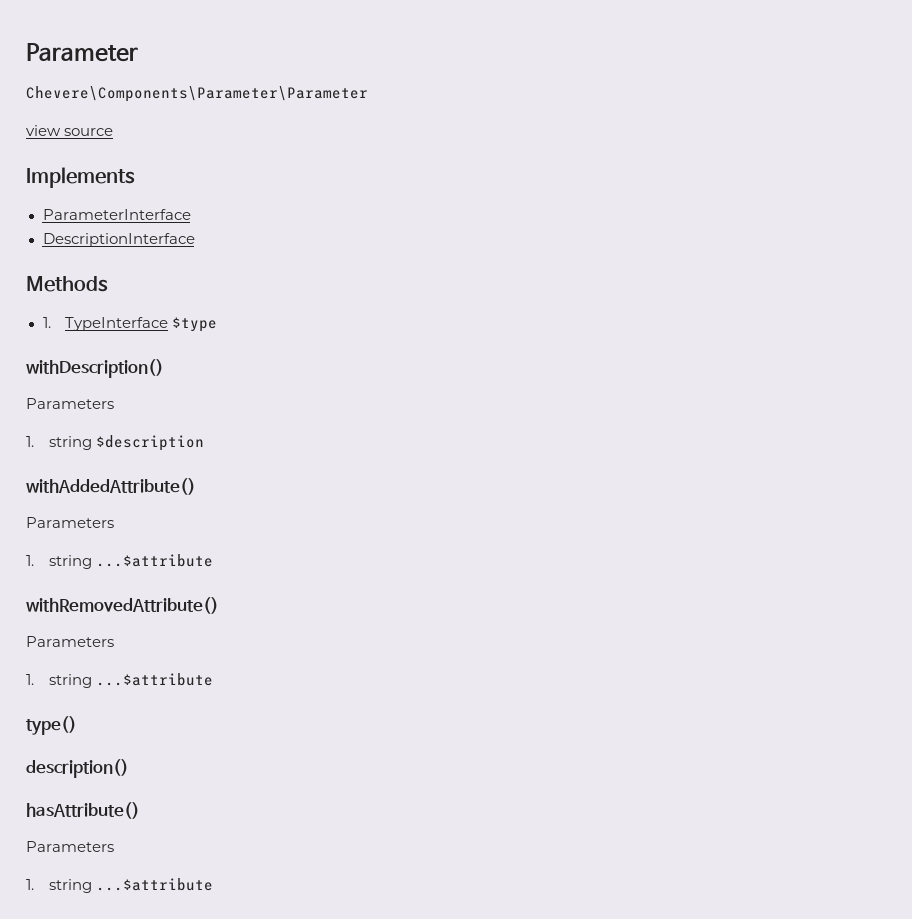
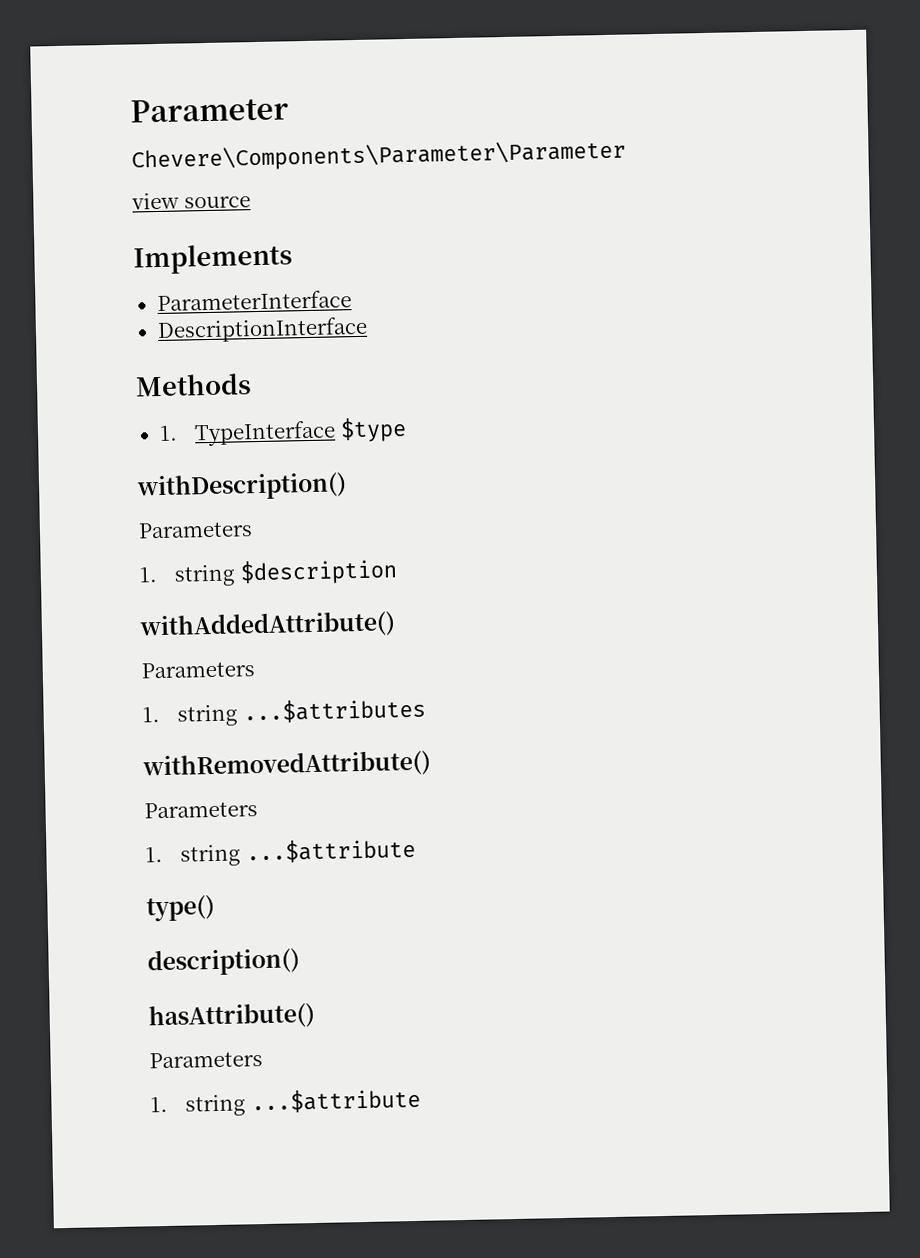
  withAddedAttribute()
  Parameters
- 1. string ...$attribute
+ 1. string ...$attributes

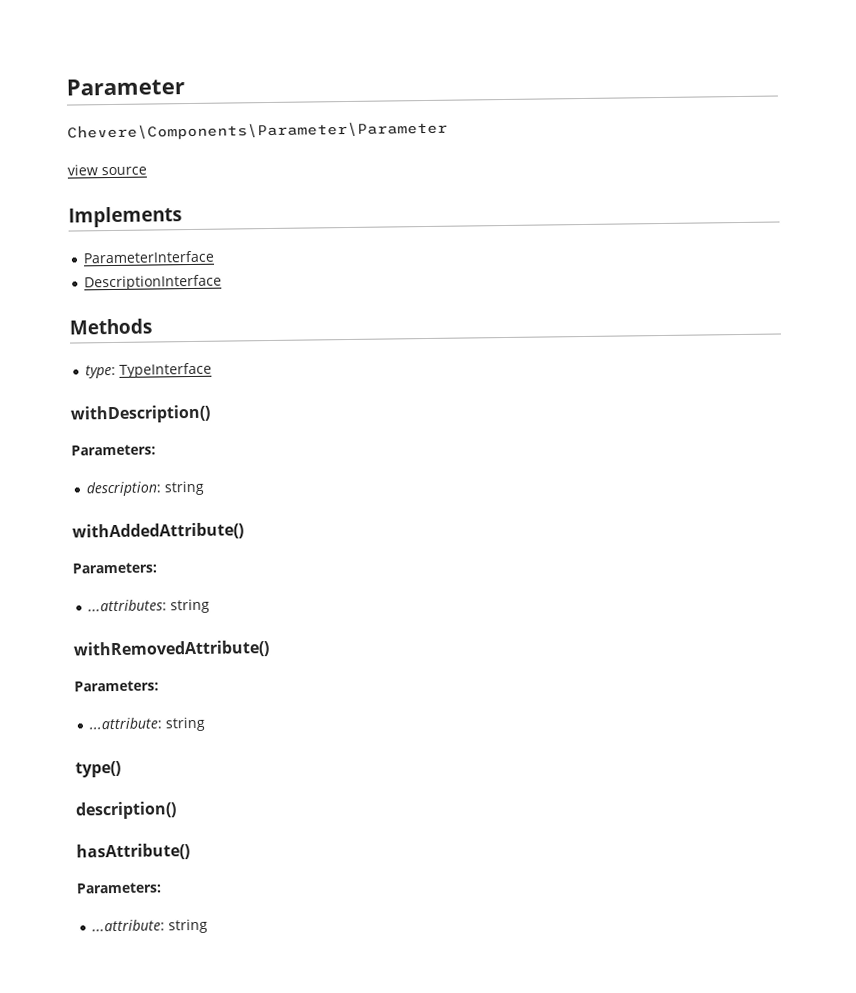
- 1. TypeInterface $type
+ type: TypeInterface
  withDescription()
- Parameters
- 1. string $description
+ Parameters:
+ description: string
  withAddedAttribute()
- Parameters
- 1. string ...$attributes
+ Parameters:
+ ...attributes: string
  withRemovedAttribute()
- Parameters
- 1. string ...$attribute
+ Parameters:
+ ...attribute: string
  hasAttribute()
- Parameters
- 1. string ...$attribute
+ Parameters:
+ ...attribute: string

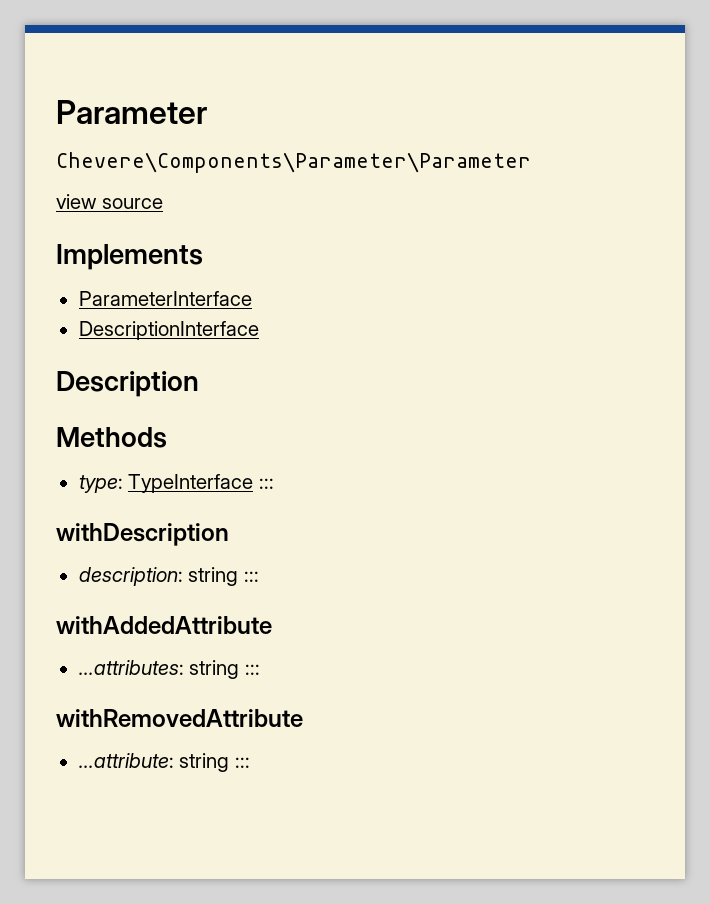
+ Description
- type: TypeInterface
- withDescription()
- Parameters:
+ type: TypeInterface :::
+ withDescription
- description: string
- withAddedAttribute()
- Parameters:
+ description: string :::
+ withAddedAttribute
- ...attributes: string
- withRemovedAttribute()
- Parameters:
- ...attribute: string
- type()
- description()
- hasAttribute()
- Parameters:
- ...attribute: string
+ ...attributes: string :::
+ withRemovedAttribute
+ ...attribute: string :::

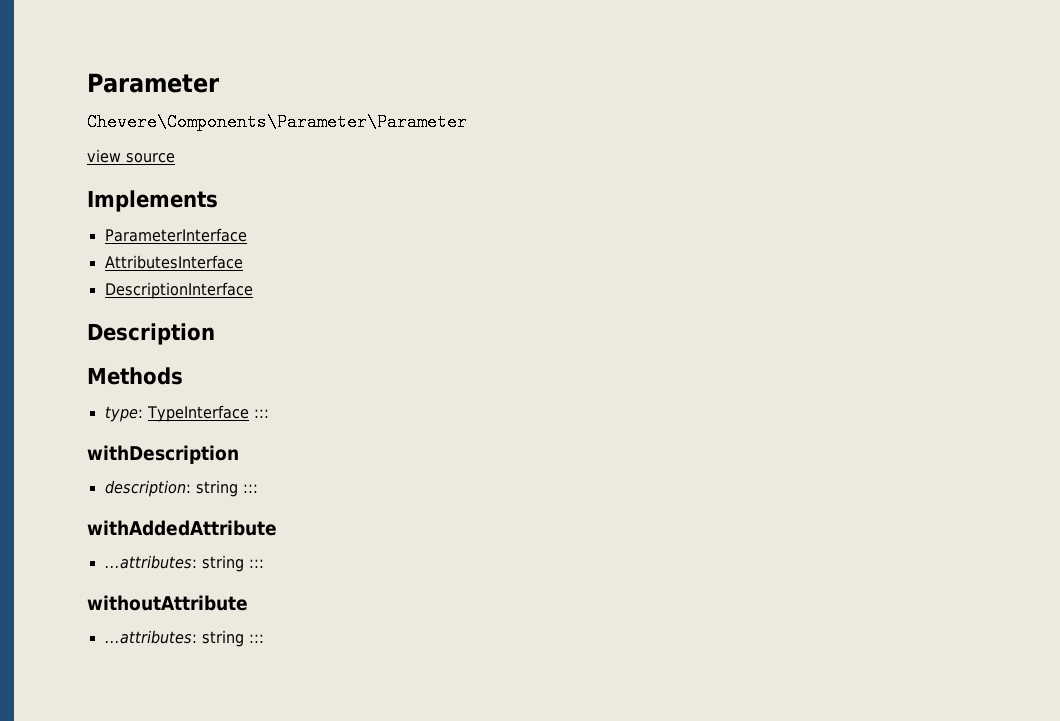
+ AttributesInterface
- withRemovedAttribute
- ...attribute: string :::
+ withoutAttribute
+ ...attributes: string :::

